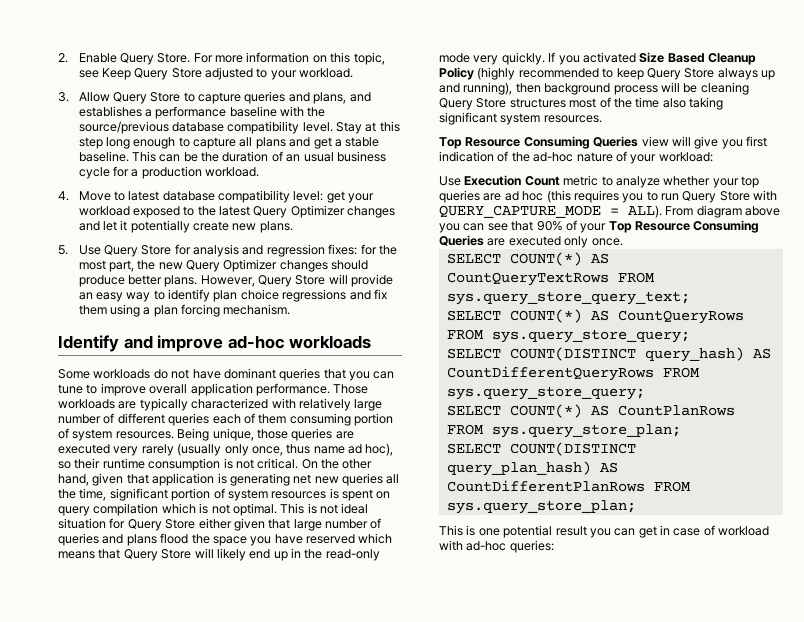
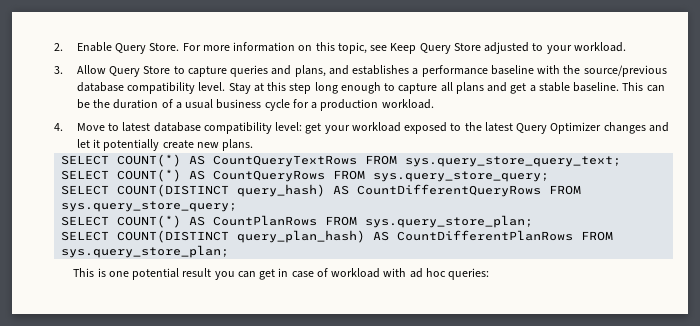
- This can be the duration of an usual business cycle for a production workload.
+ This can be the duration of a usual business cycle for a production workload.
- 5. Use Query Store for analysis and regression fixes: for the most part, the new Query Optimizer changes should produce better plans. However, Query Store will provide an easy way to identify plan choice regressions and fix them using a plan forcing mechanism.
- Identify and improve ad-hoc workloads
- Some workloads do not have dominant queries that you can tune to improve overall application performance. Those workloads are typically characterized with relatively large number of different queries each of them consuming portion of system resources. Being unique, those queries are executed very rarely (usually only once, thus name ad hoc), so their runtime consumption is not critical. On the other hand, given that application is generating net new queries all the time, significant portion of system resources is spent on query compilation which is not optimal. This is not ideal situation for Query Store either given that large number of queries and plans flood the space you have reserved which means that Query Store will likely end up in the read-only mode very quickly. If you activated Size Based Cleanup Policy (highly recommended to keep Query Store always up and running), then background process will be cleaning Query Store structures most of the time also taking significant system resources.
- Top Resource Consuming Queries view will give you first indication of the ad-hoc nature of your workload:
- Use Execution Count metric to analyze whether your top queries are ad hoc (this requires you to run Query Store with QUERY_CAPTURE_MODE = ALL). From diagram above you can see that 90% of your Top Resource Consuming Queries are executed only once.
- This is one potential result you can get in case of workload with ad-hoc queries:
+ This is one potential result you can get in case of workload with ad hoc queries:

